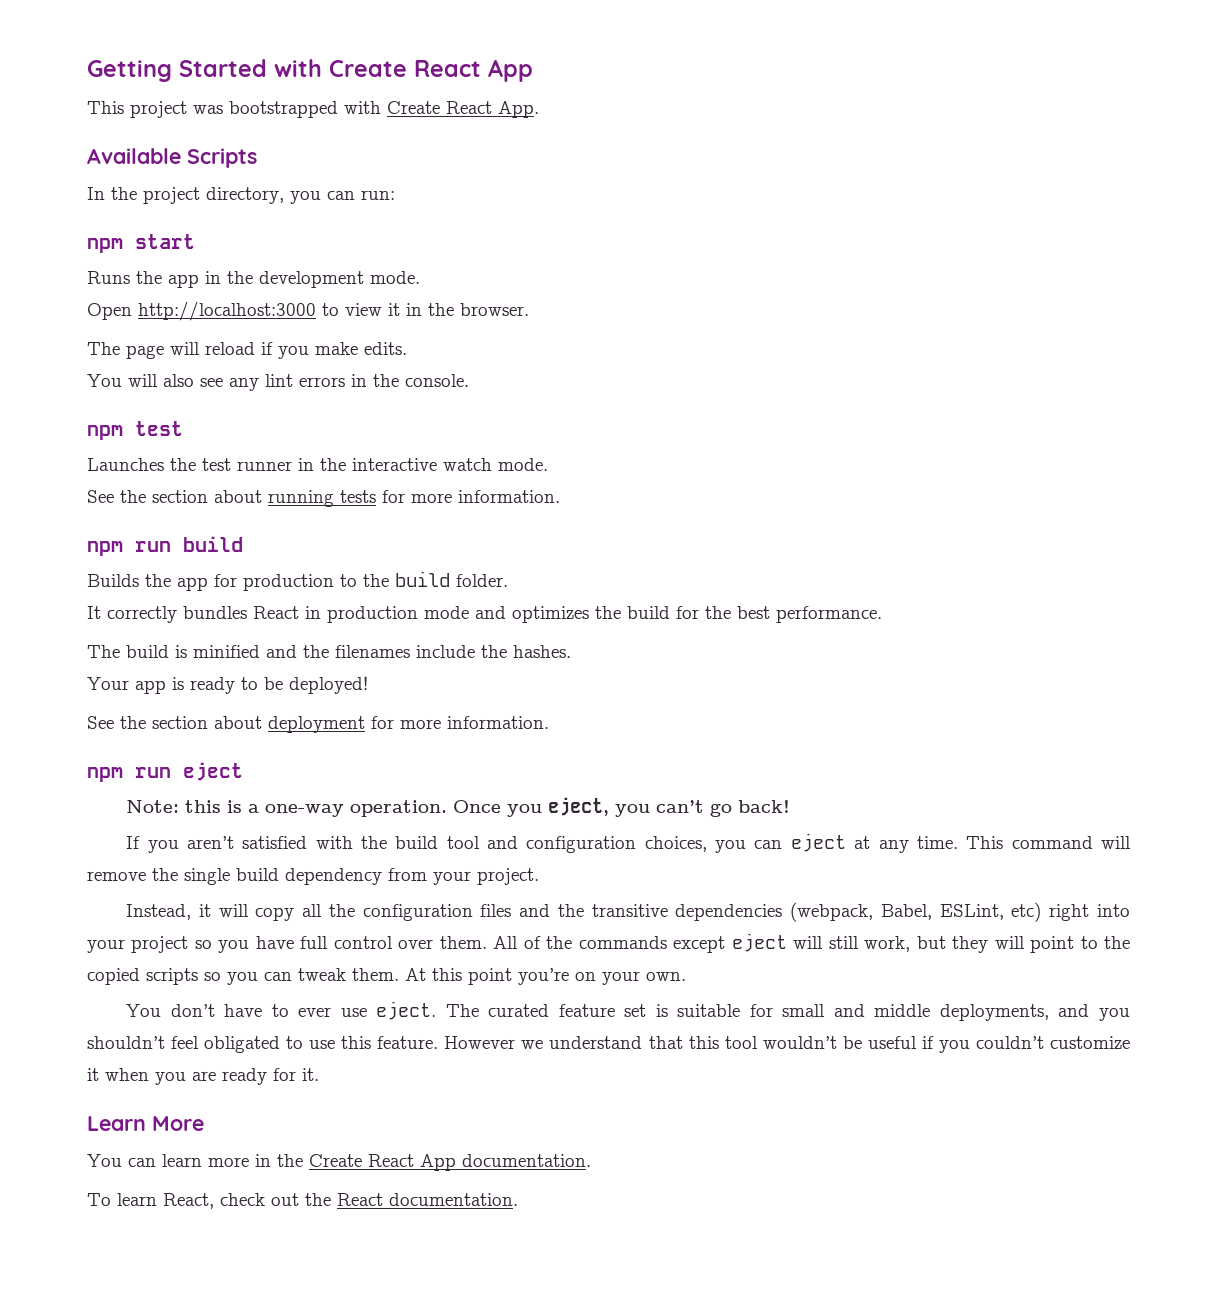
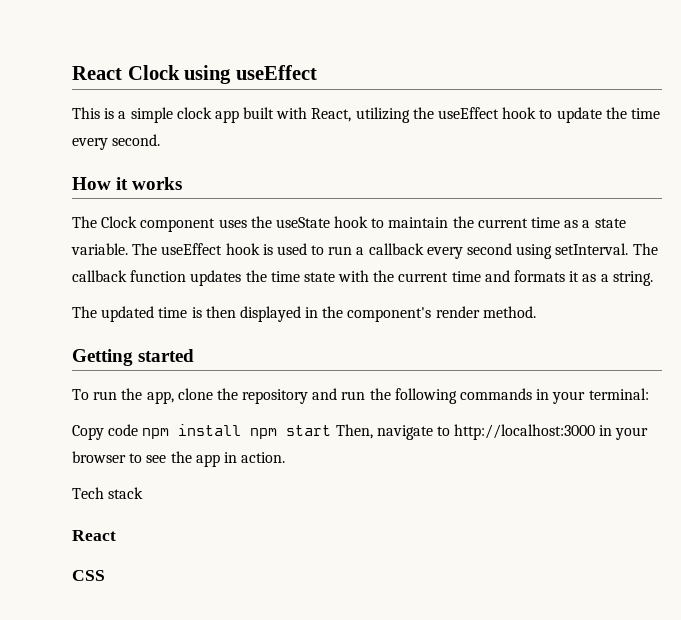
- Getting Started with Create React App
- This project was bootstrapped with Create React App.
- Available Scripts
- In the project directory, you can run:
- npm start
- Runs the app in the development mode.
- Open http://localhost:3000 to view it in the browser.
- The page will reload if you make edits.
- You will also see any lint errors in the console.
- npm test
- Launches the test runner in the interactive watch mode.
- See the section about running tests for more information.
- npm run build
- Builds the app for production to the build folder.
- It correctly bundles React in production mode and optimizes the build for the best performance.
- The build is minified and the filenames include the hashes.
- Your app is ready to be deployed!
- See the section about deployment for more information.
- npm run eject
- Note: this is a one-way operation. Once you eject, you can’t go back!
- If you aren’t satisfied with the build tool and configuration choices, you can eject at any time. This command will remove the single build dependency from your project.
- Instead, it will copy all the configuration files and the transitive dependencies (webpack, Babel, ESLint, etc) right into your project so you have full control over them. All of the commands except eject will still work, but they will point to the copied scripts so you can tweak them. At this point you’re on your own.
- You don’t have to ever use eject. The curated feature set is suitable for small and middle deployments, and you shouldn’t feel obligated to use this feature. However we understand that this tool wouldn’t be useful if you couldn’t customize it when you are ready for it.
- Learn More
- You can learn more in the Create React App documentation.
- To learn React, check out the React documentation.
+ React Clock using useEffect
+ This is a simple clock app built with React, utilizing the useEffect hook to update the time every second.
+ How it works
+ The Clock component uses the useState hook to maintain the current time as a state variable. The useEffect hook is used to run a callback every second using setInterval. The callback function updates the time state with the current time and formats it as a string.
+ The updated time is then displayed in the component's render method.
+ Getting started
+ To run the app, clone the repository and run the following commands in your terminal:
+ Copy code npm install npm start Then, navigate to http://localhost:3000 in your browser to see the app in action.
+ Tech stack
+ React
+ CSS

